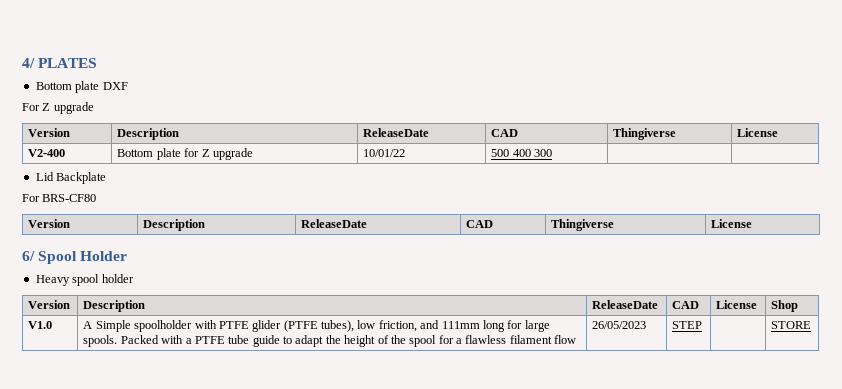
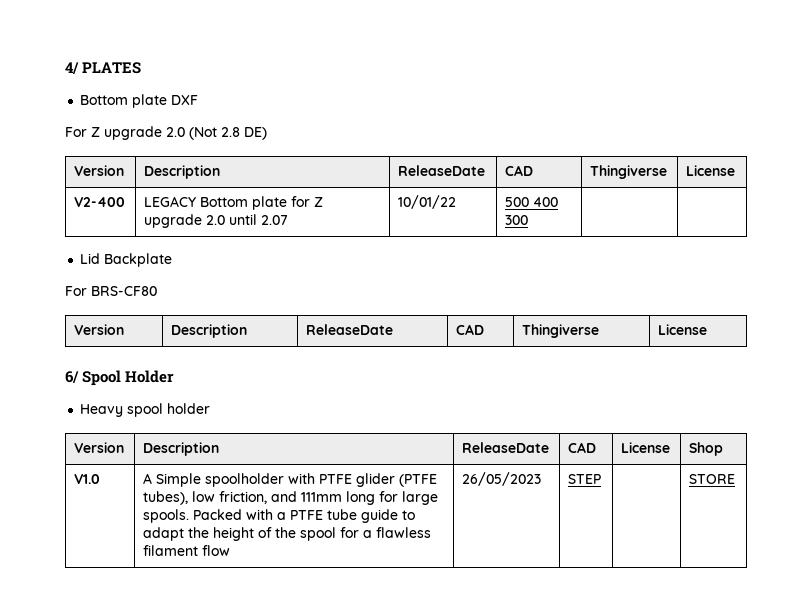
- For Z upgrade
+ For Z upgrade 2.0 (Not 2.8 DE)
- V2-400 | Bottom plate for Z upgrade | 10/01/22 | 500 400 300 | |
+ V2-400 | LEGACY Bottom plate for Z upgrade 2.0 until 2.07 | 10/01/22 | 500 400 300 | |

